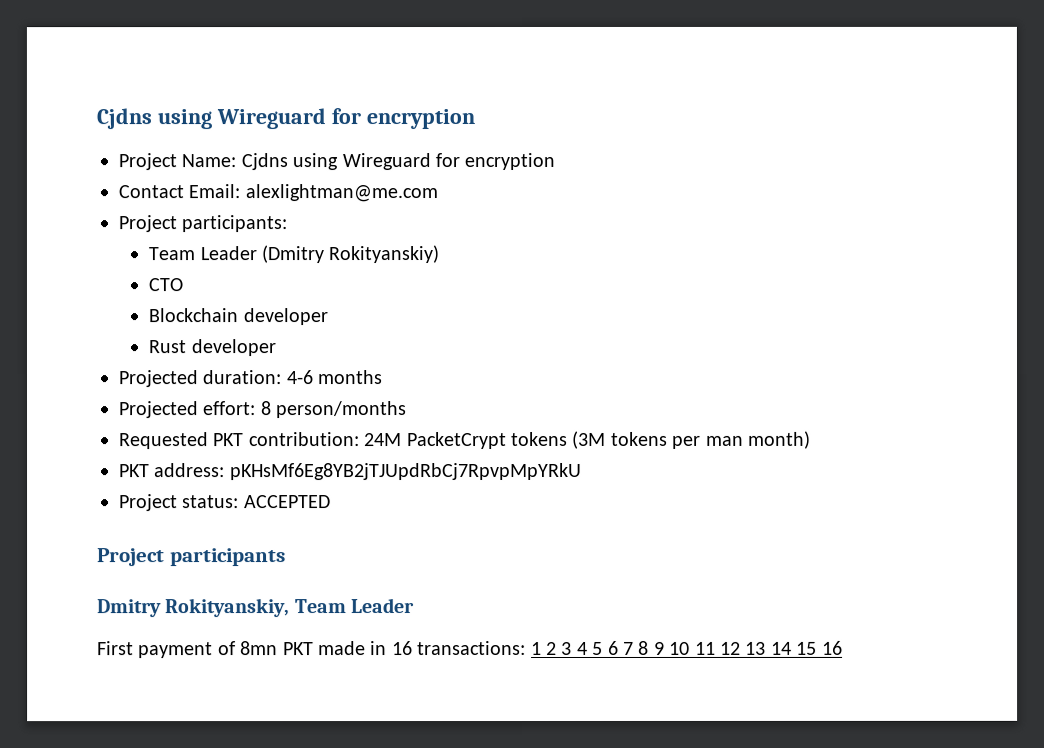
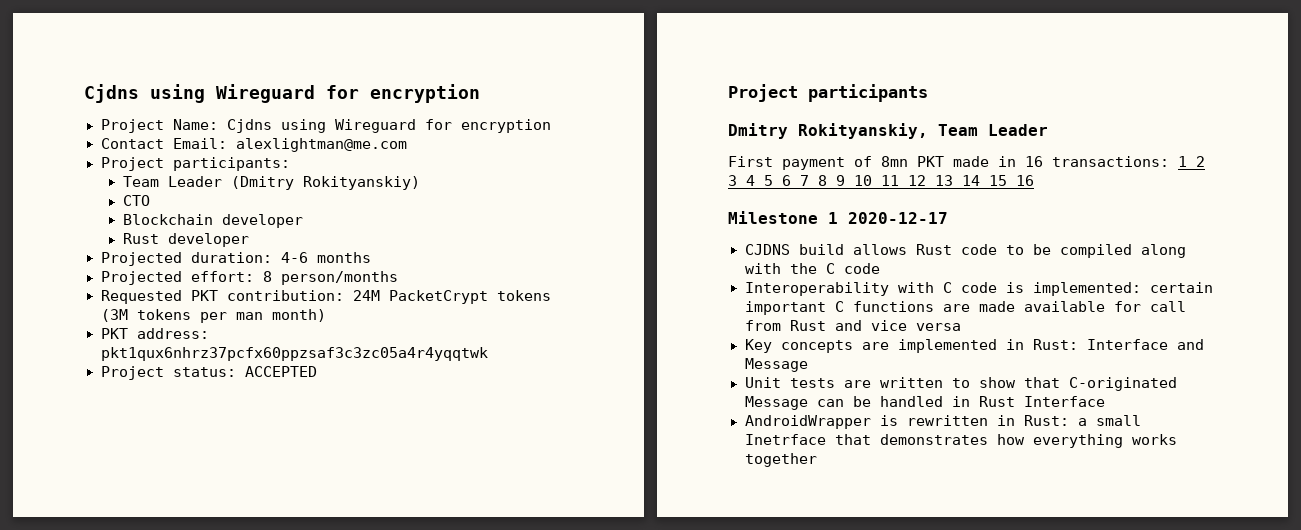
- PKT address: pKHsMf6Eg8YB2jTJUpdRbCj7RpvpMpYRkU
+ PKT address: pkt1qux6nhrz37pcfx60ppzsaf3c3zc05a4r4yqqtwk
+ Milestone 1 2020-12-17
+ CJDNS build allows Rust code to be compiled along with the C code
+ Interoperability with C code is implemented: certain important C functions are made available for call from Rust and vice versa
+ Key concepts are implemented in Rust: Interface and Message
+ Unit tests are written to show that C-originated Message can be handled in Rust Interface
+ AndroidWrapper is rewritten in Rust: a small Inetrface that demonstrates how everything works together

